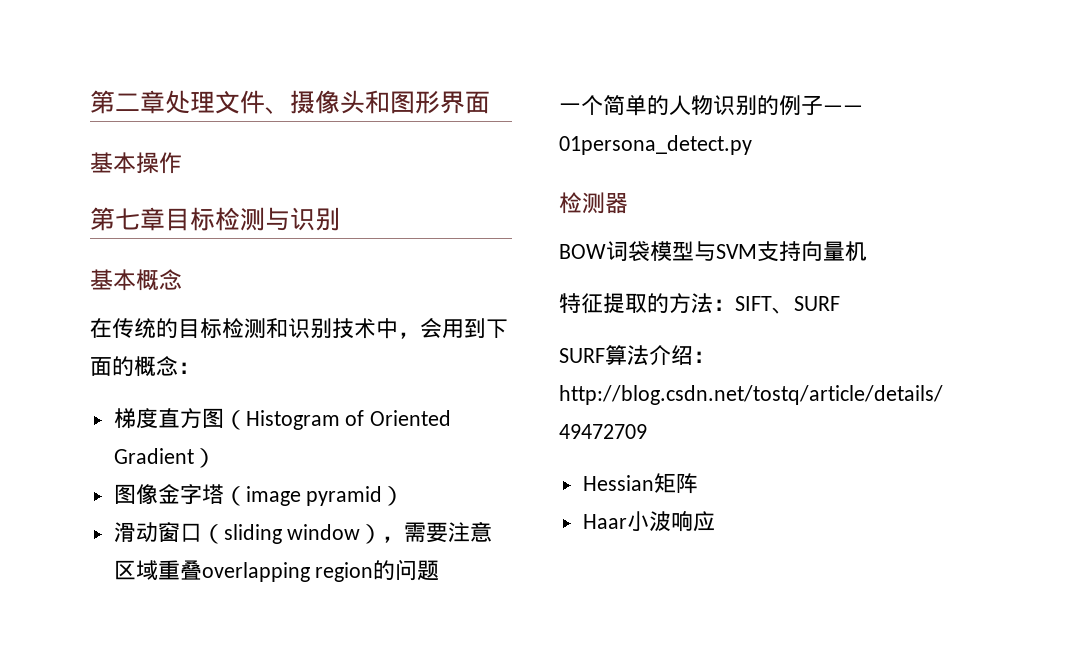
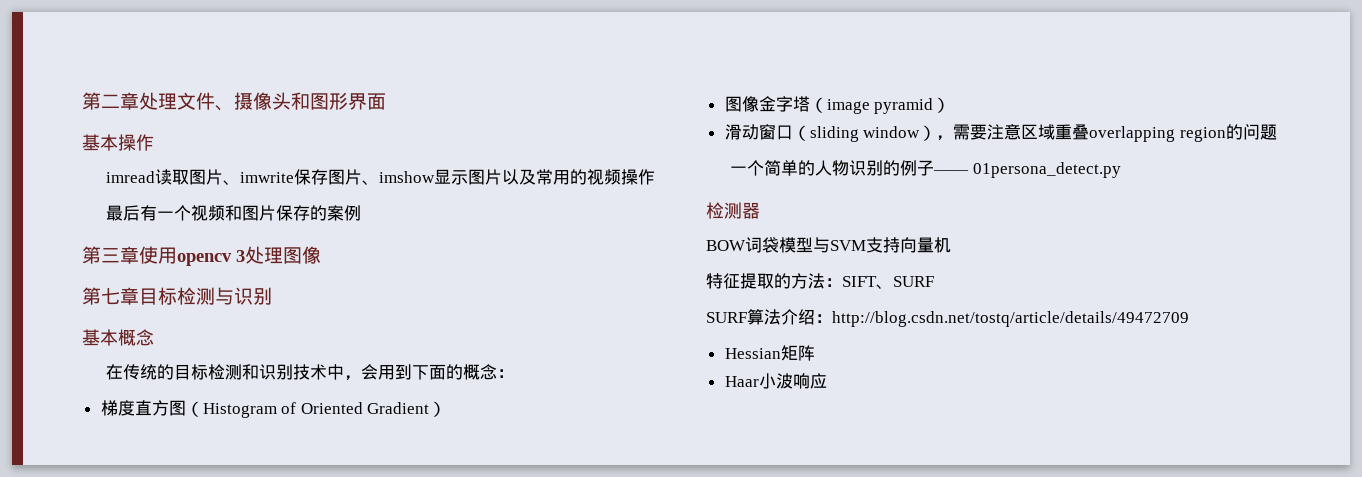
+ imread读取图片、imwrite保存图片、imshow显示图片以及常用的视频操作
+ 最后有一个视频和图片保存的案例
+ 第三章使用opencv 3处理图像

